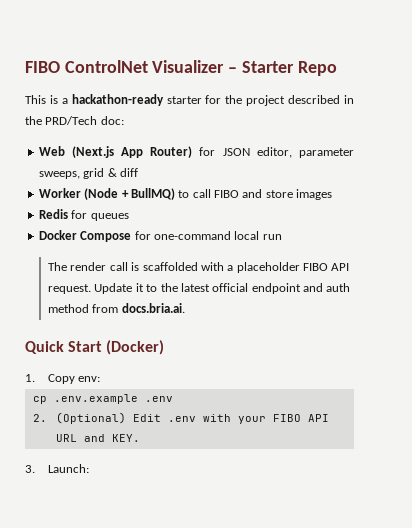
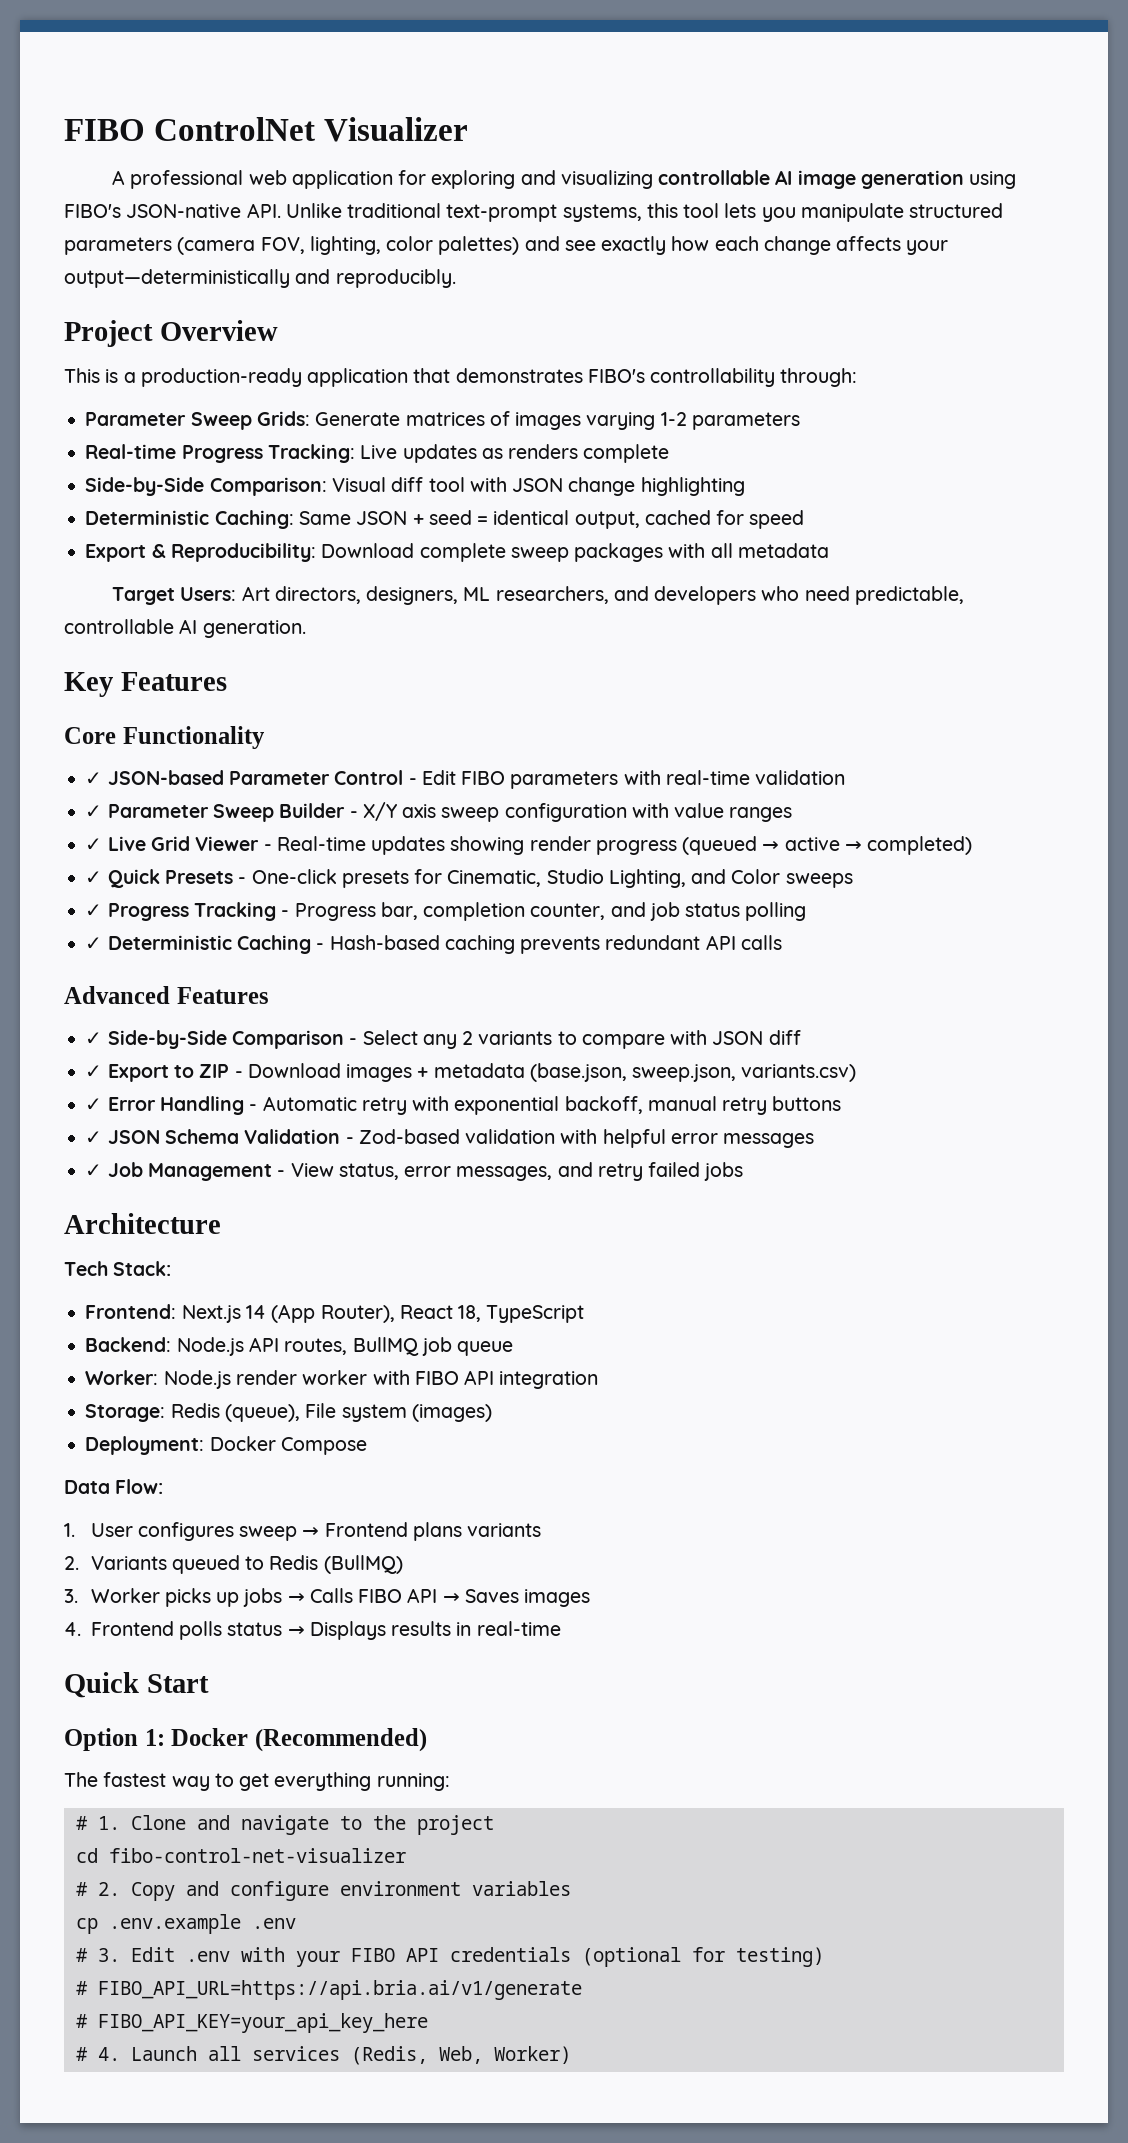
- FIBO ControlNet Visualizer – Starter Repo
- This is a hackathon-ready starter for the project described in the PRD/Tech doc:
- Web (Next.js App Router) for JSON editor, parameter sweeps, grid & diff
- Worker (Node + BullMQ) to call FIBO and store images
- Redis for queues
- Docker Compose for one-command local run
- The render call is scaffolded with a placeholder FIBO API request. Update it to the latest official endpoint and auth method from docs.bria.ai.
- Quick Start (Docker)
- 1. Copy env:
+ FIBO ControlNet Visualizer
+ A professional web application for exploring and visualizing controllable AI image generation using FIBO's JSON-native API. Unlike traditional text-prompt systems, this tool lets you manipulate structured parameters (camera FOV, lighting, color palettes) and see exactly how each change affects your output—deterministically and reproducibly.
+ Project Overview
+ This is a production-ready application that demonstrates FIBO's controllability through:
+ Parameter Sweep Grids: Generate matrices of images varying 1-2 parameters
+ Real-time Progress Tracking: Live updates as renders complete
+ Side-by-Side Comparison: Visual diff tool with JSON change highlighting
+ Deterministic Caching: Same JSON + seed = identical output, cached for speed
+ Export & Reproducibility: Download complete sweep packages with all metadata
+ Target Users: Art directors, designers, ML researchers, and developers who need predictable, controllable AI generation.
+ Key Features
+ Core Functionality
+ ✓ JSON-based Parameter Control - Edit FIBO parameters with real-time validation
+ ✓ Parameter Sweep Builder - X/Y axis sweep configuration with value ranges
+ ✓ Live Grid Viewer - Real-time updates showing render progress (queued → active → completed)
+ ✓ Quick Presets - One-click presets for Cinematic, Studio Lighting, and Color sweeps
+ ✓ Progress Tracking - Progress bar, completion counter, and job status polling
+ ✓ Deterministic Caching - Hash-based caching prevents redundant API calls
+ Advanced Features
+ ✓ Side-by-Side Comparison - Select any 2 variants to compare with JSON diff
+ ✓ Export to ZIP - Download images + metadata (base.json, sweep.json, variants.csv)
+ ✓ Error Handling - Automatic retry with exponential backoff, manual retry buttons
+ ✓ JSON Schema Validation - Zod-based validation with helpful error messages
+ ✓ Job Management - View status, error messages, and retry failed jobs
+ Architecture
+ Tech Stack:
+ Frontend: Next.js 14 (App Router), React 18, TypeScript
+ Backend: Node.js API routes, BullMQ job queue
+ Worker: Node.js render worker with FIBO API integration
+ Storage: Redis (queue), File system (images)
+ Deployment: Docker Compose
+ Data Flow:
+ 1. User configures sweep → Frontend plans variants
+ 2. Variants queued to Redis (BullMQ)
+ 3. Worker picks up jobs → Calls FIBO API → Saves images
+ 4. Frontend polls status → Displays results in real-time
+ Quick Start
+ Option 1: Docker (Recommended)
+ The fastest way to get everything running:
+ # 1. Clone and navigate to the project
+ cd fibo-control-net-visualizer
+ # 2. Copy and configure environment variables
- 2. (Optional) Edit .env with your FIBO API URL and KEY.
- 3. Launch:
+ # 3. Edit .env with your FIBO API credentials (optional for testing)
+ # FIBO_API_URL=https://api.bria.ai/v1/generate
+ # FIBO_API_KEY=your_api_key_here
+ # 4. Launch all services (Redis, Web, Worker)

